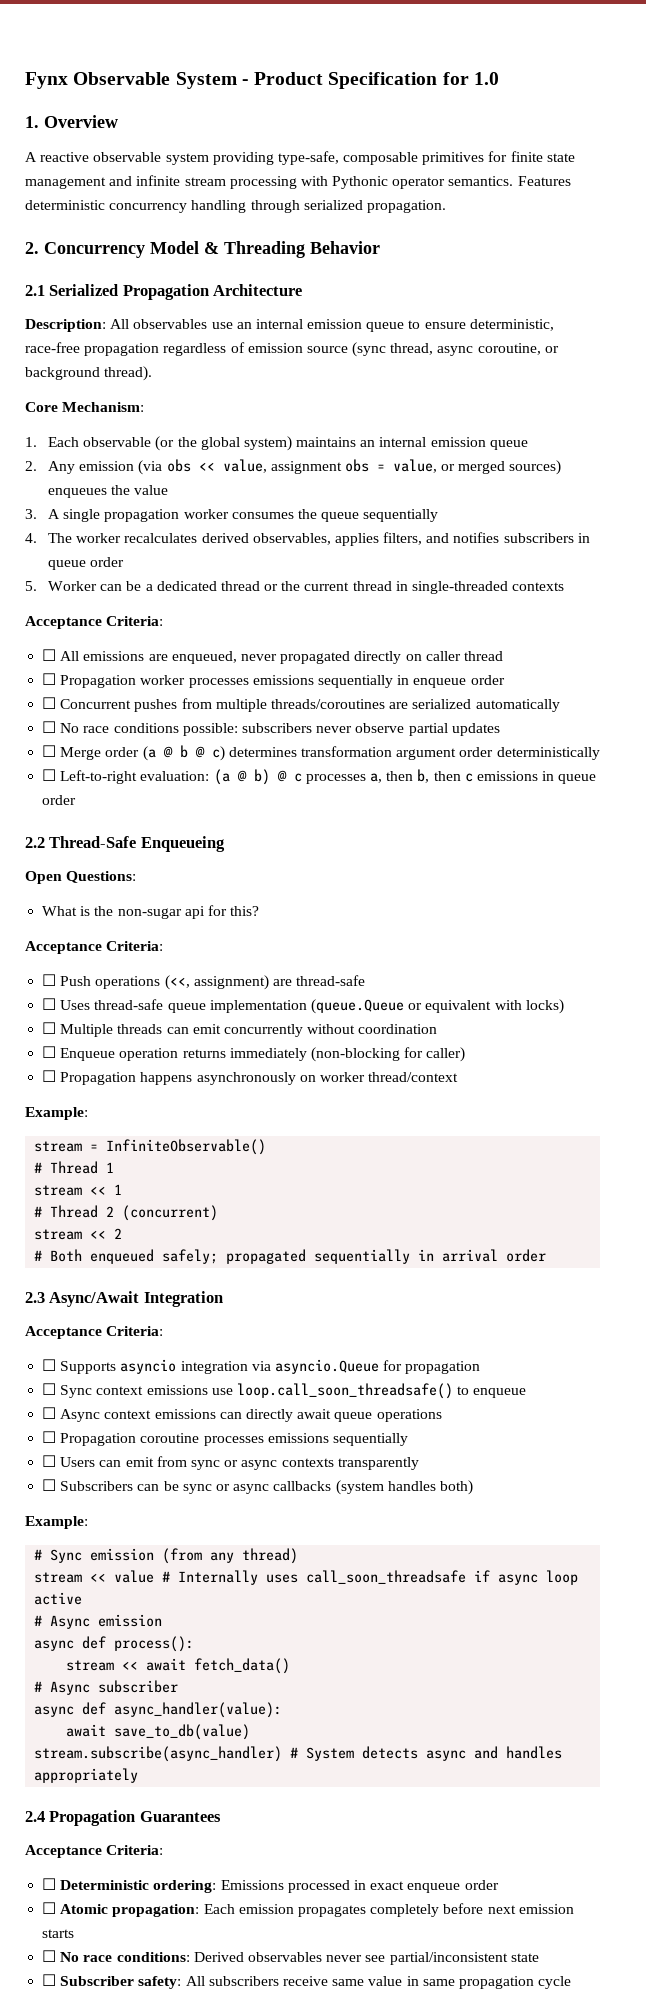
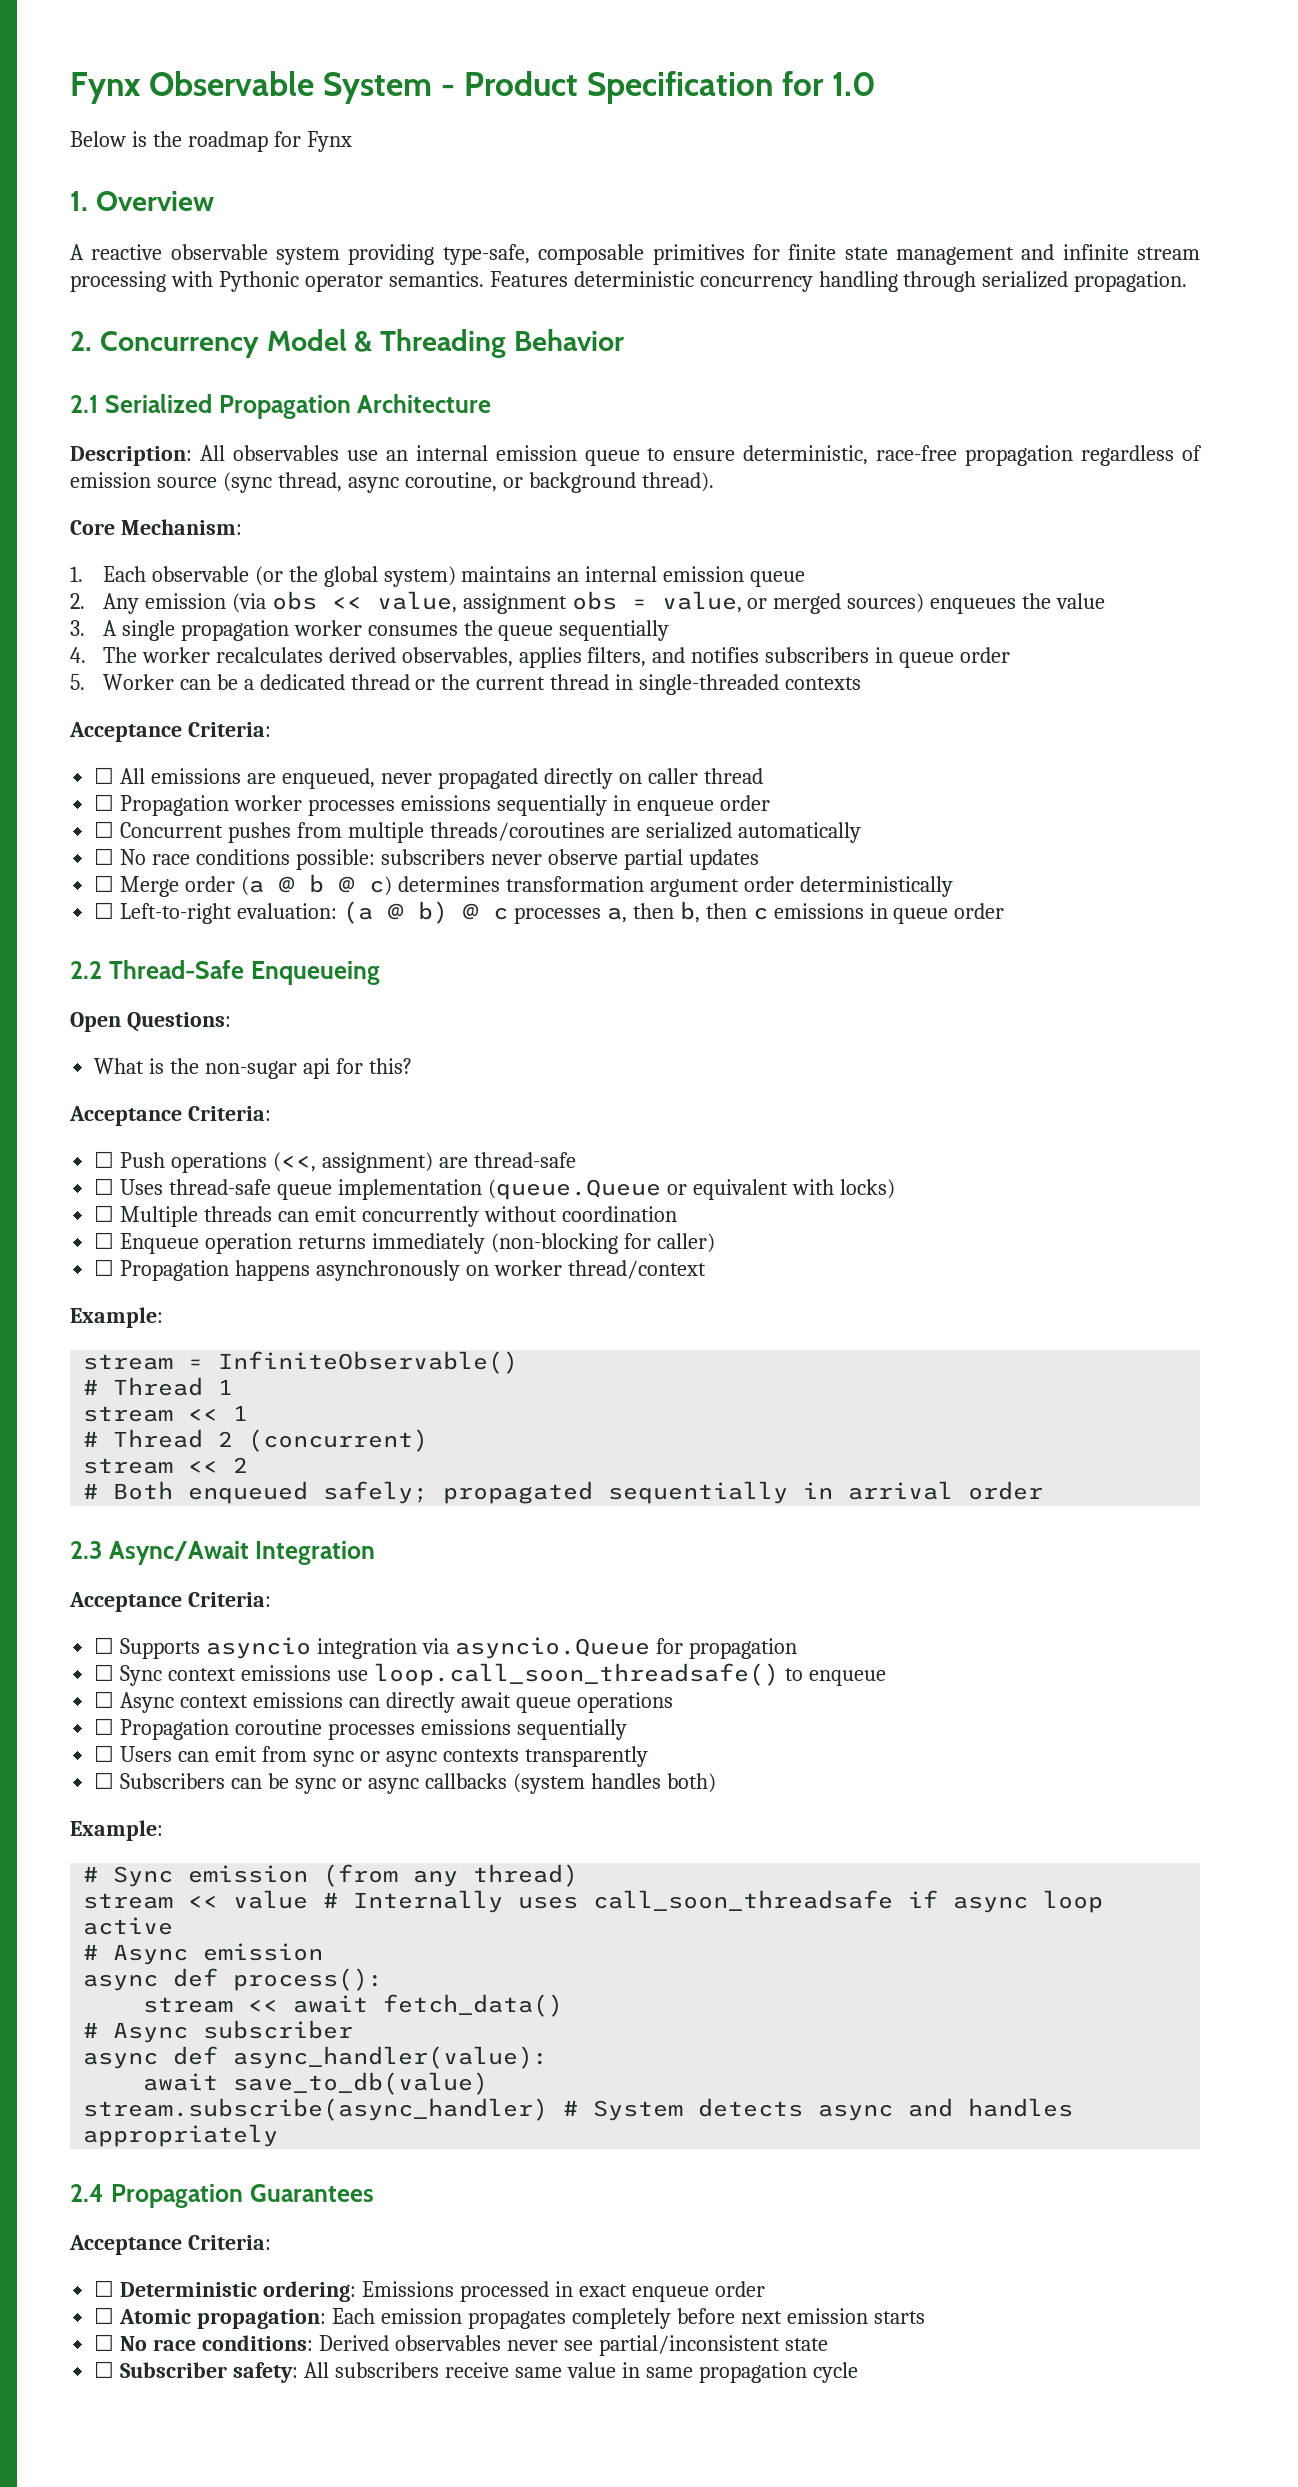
+ Below is the roadmap for Fynx

